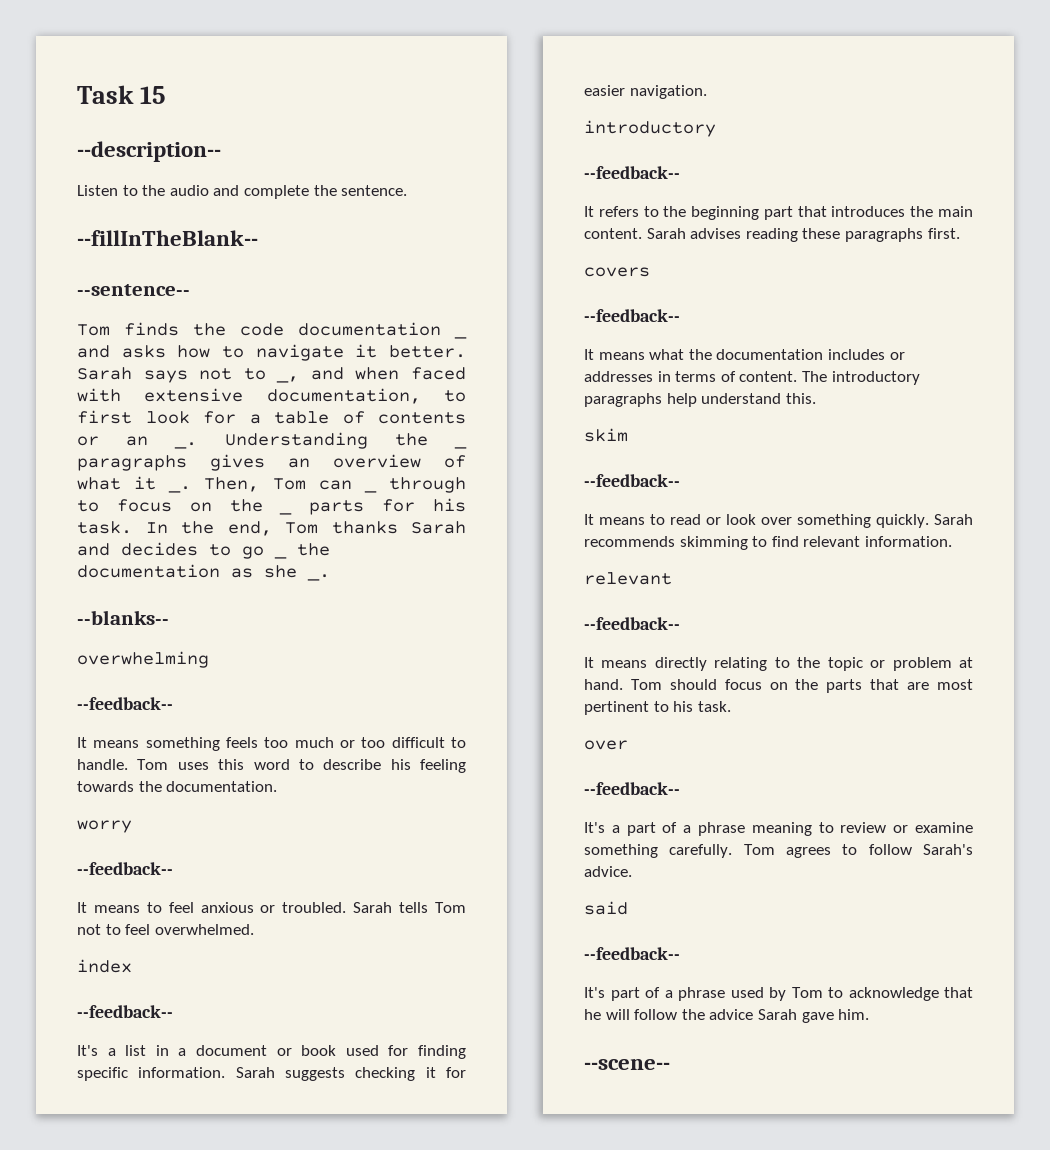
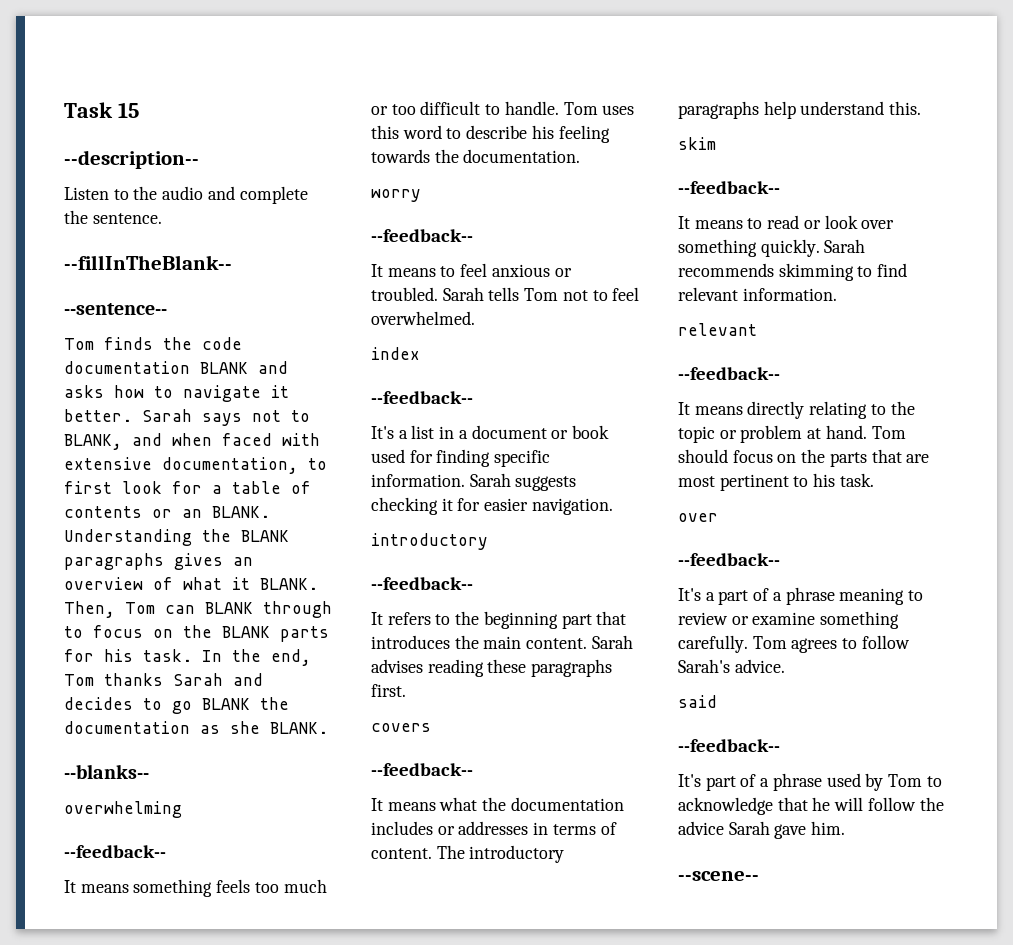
- Tom finds the code documentation _ and asks how to navigate it better.
+ Tom finds the code documentation BLANK and asks how to navigate it better.
- Sarah says not to _, and when faced with extensive documentation, to first look for a table of contents or an _.
+ Sarah says not to BLANK, and when faced with extensive documentation, to first look for a table of contents or an BLANK.
- Understanding the _ paragraphs gives an overview of what it _.
+ Understanding the BLANK paragraphs gives an overview of what it BLANK.
- Then, Tom can _ through to focus on the _ parts for his task.
+ Then, Tom can BLANK through to focus on the BLANK parts for his task.
- In the end, Tom thanks Sarah and decides to go _ the documentation as she _.
+ In the end, Tom thanks Sarah and decides to go BLANK the documentation as she BLANK.

